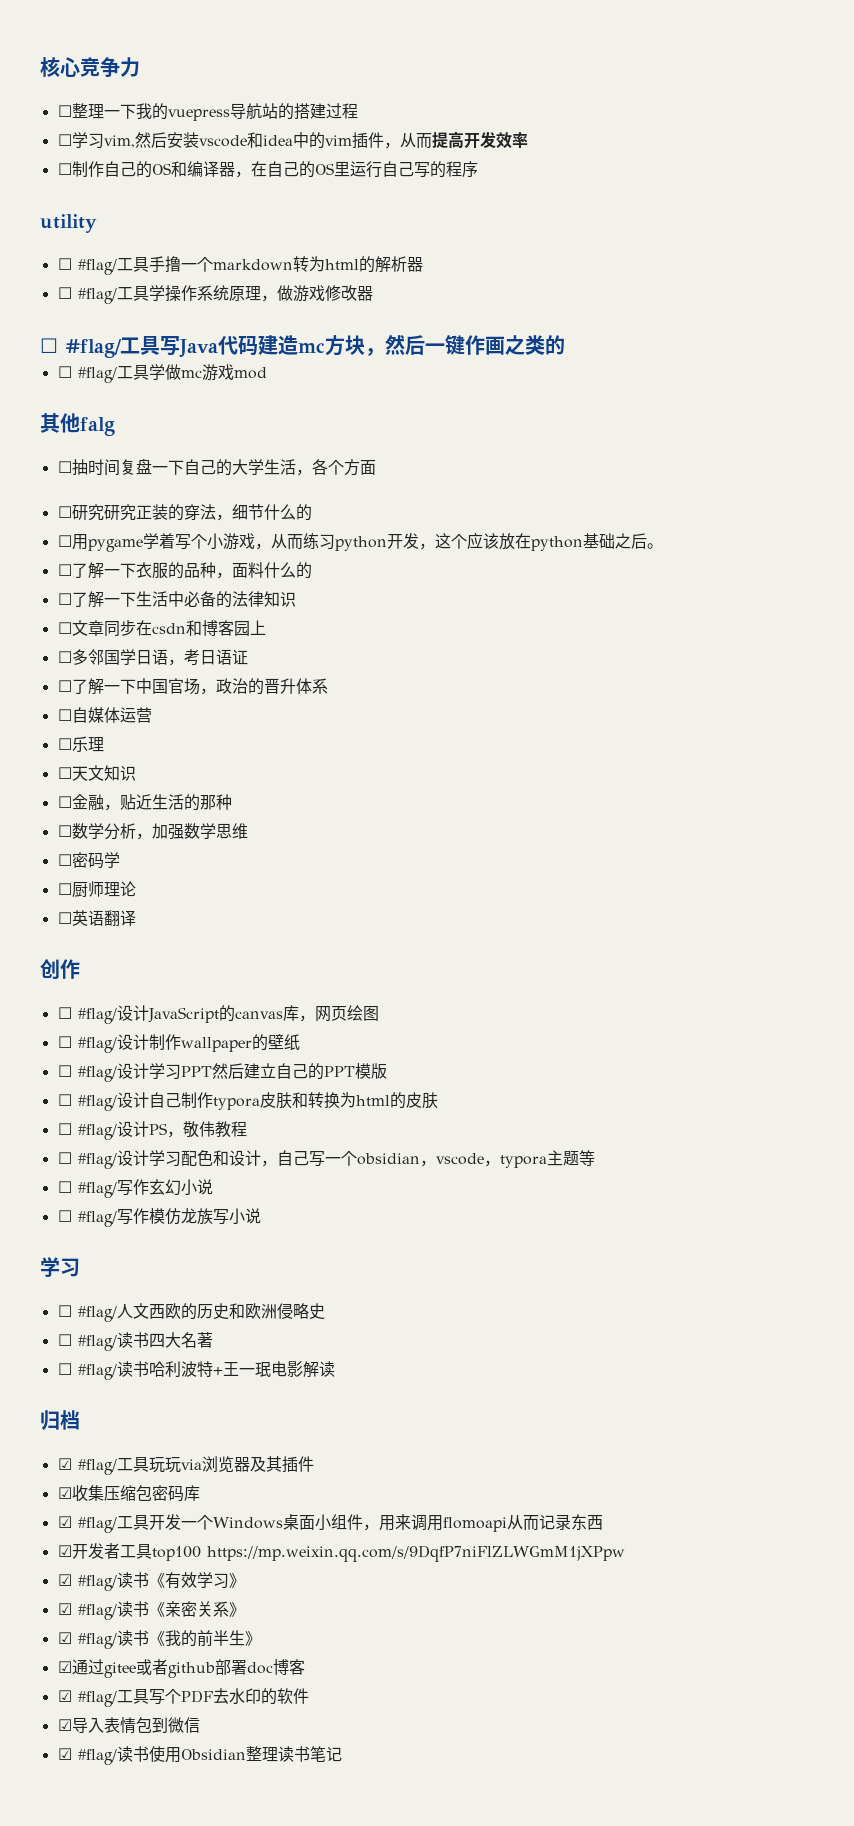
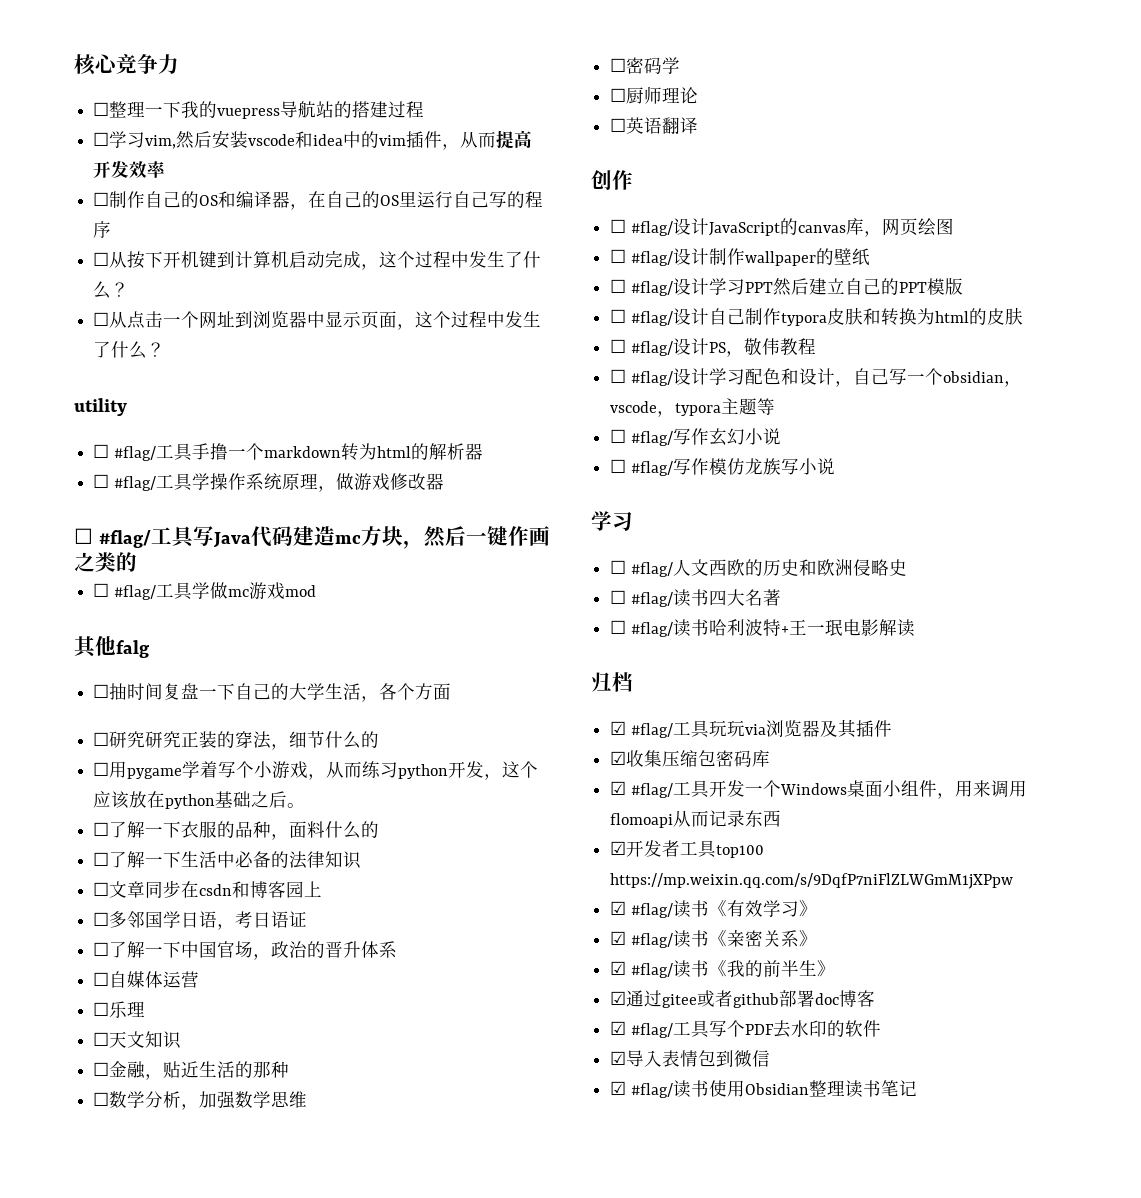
+ ☐从按下开机键到计算机启动完成，这个过程中发生了什么？
+ ☐从点击一个网址到浏览器中显示页面，这个过程中发生了什么？

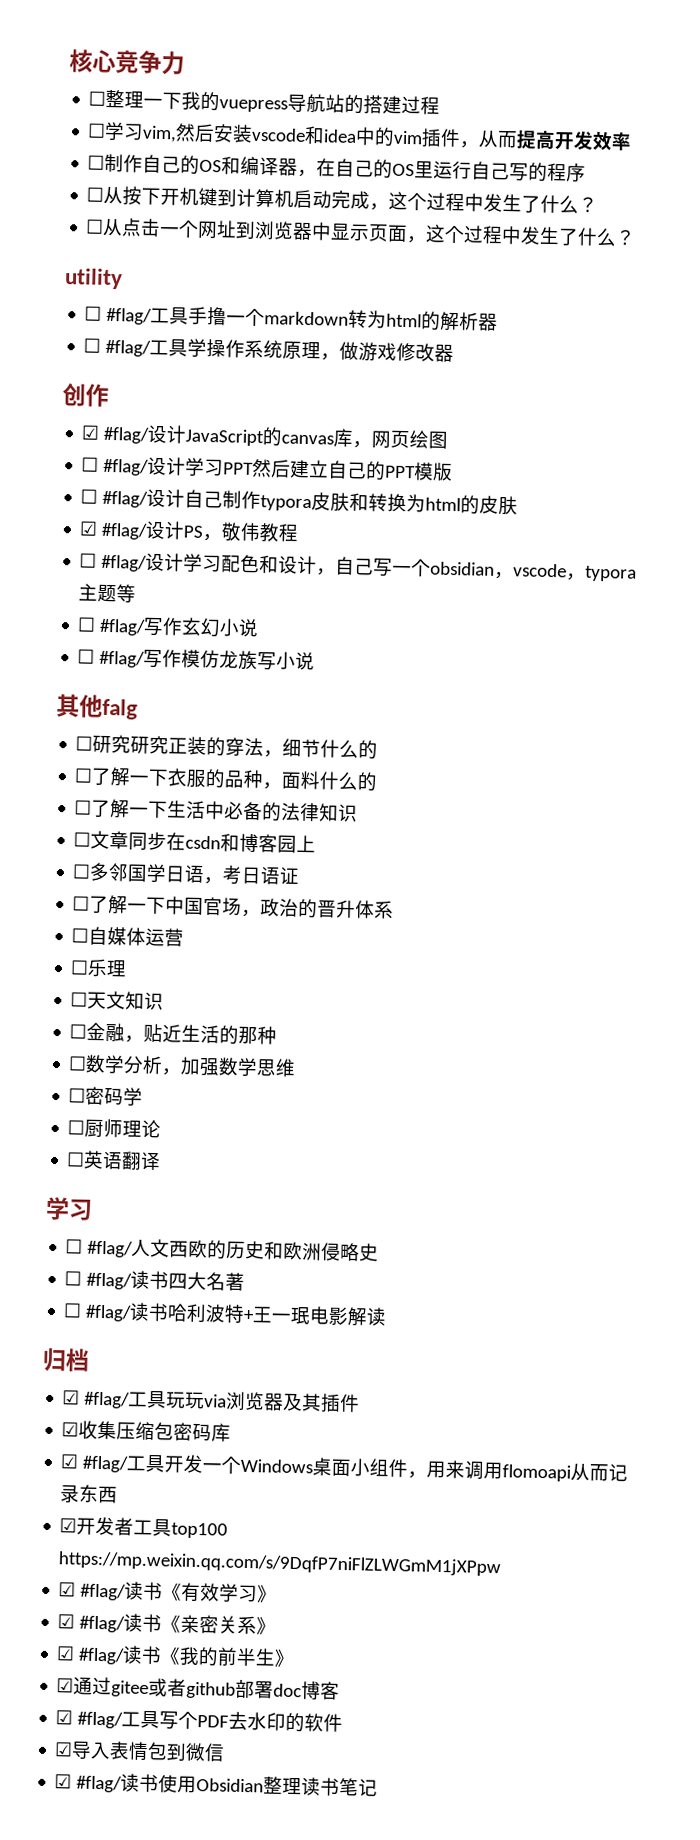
- ☐ #flag/工具写Java代码建造mc方块，然后一键作画之类的
- ☐ #flag/工具学做mc游戏mod
+ 创作
+ ☑ #flag/设计JavaScript的canvas库，网页绘图
+ ☐ #flag/设计学习PPT然后建立自己的PPT模版
+ ☐ #flag/设计自己制作typora皮肤和转换为html的皮肤
+ ☑ #flag/设计PS，敬伟教程
+ ☐ #flag/设计学习配色和设计，自己写一个obsidian，vscode，typora主题等
+ ☐ #flag/写作玄幻小说
+ ☐ #flag/写作模仿龙族写小说
  其他falg
- ☐抽时间复盘一下自己的大学生活，各个方面
- ☐用pygame学着写个小游戏，从而练习python开发，这个应该放在python基础之后。
- 创作
- ☐ #flag/设计JavaScript的canvas库，网页绘图
- ☐ #flag/设计制作wallpaper的壁纸
- ☐ #flag/设计学习PPT然后建立自己的PPT模版
- ☐ #flag/设计自己制作typora皮肤和转换为html的皮肤
- ☐ #flag/设计PS，敬伟教程
- ☐ #flag/设计学习配色和设计，自己写一个obsidian，vscode，typora主题等
- ☐ #flag/写作玄幻小说
- ☐ #flag/写作模仿龙族写小说

